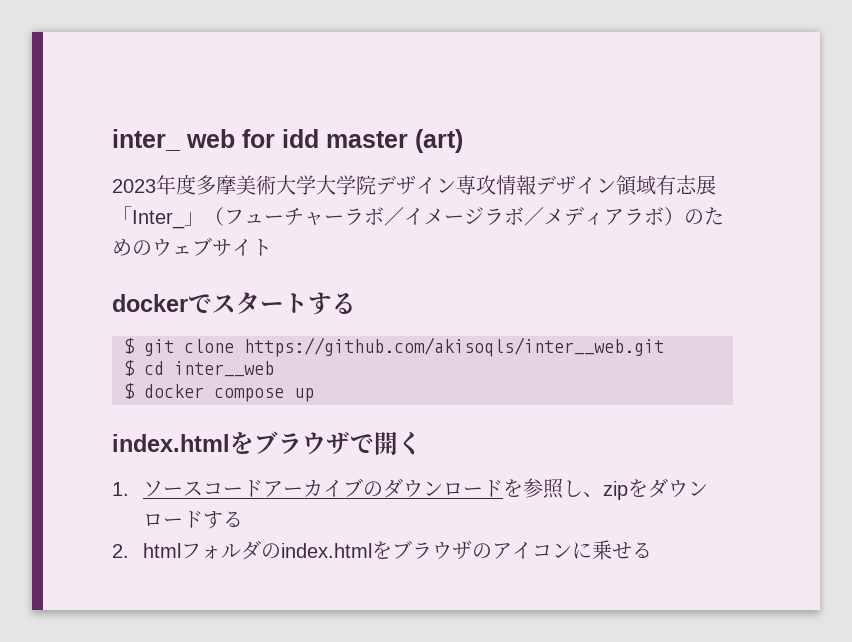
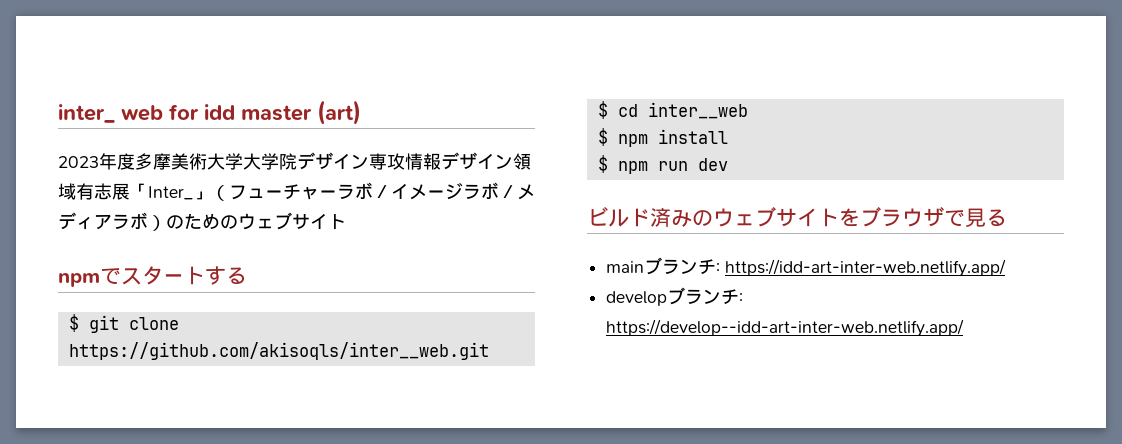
- dockerでスタートする
+ npmでスタートする
- $ docker compose up
- index.htmlをブラウザで開く
- 1.ソースコードアーカイブのダウンロードを参照し、zipをダウンロードする
- 2. htmlフォルダのindex.htmlをブラウザのアイコンに乗せる
+ $ npm install
+ $ npm run dev
+ ビルド済みのウェブサイトをブラウザで見る
+ mainブランチ: https://idd-art-inter-web.netlify.app/
+ developブランチ: https://develop--idd-art-inter-web.netlify.app/

